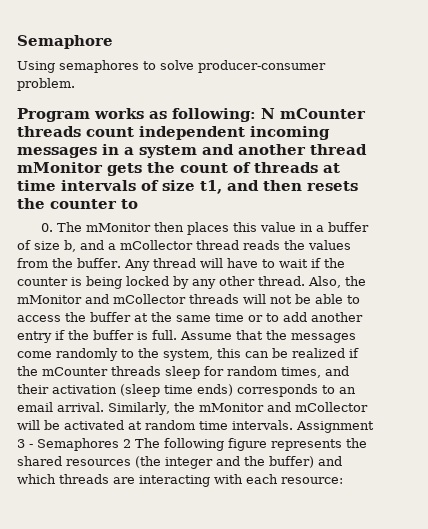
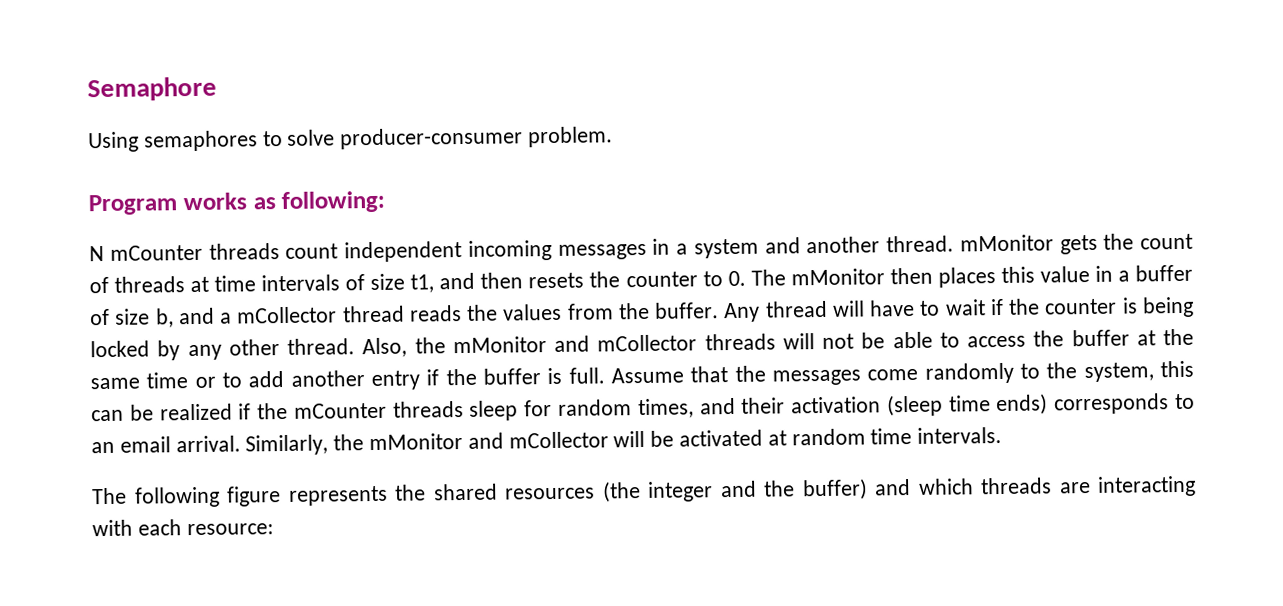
- Program works as following: N mCounter threads count independent incoming messages in a system and another thread mMonitor gets the count of threads at time intervals of size t1, and then resets the counter to
- 0. The mMonitor then places this value in a buffer of size b, and a mCollector thread reads the values from the buffer.
+ Program works as following:
+ N mCounter threads count independent incoming messages in a system and another thread. mMonitor gets the count of threads at time intervals of size t1, and then resets the counter to 0. The mMonitor then places this value in a buffer of size b, and a mCollector thread reads the values from the buffer.
- Similarly, the mMonitor and mCollector will be activated at random time intervals. Assignment 3 - Semaphores 2 The following figure represents the shared resources (the integer and the buffer) and which threads are interacting with each resource:
+ Similarly, the mMonitor and mCollector will be activated at random time intervals.
+ The following figure represents the shared resources (the integer and the buffer) and which threads are interacting with each resource:

